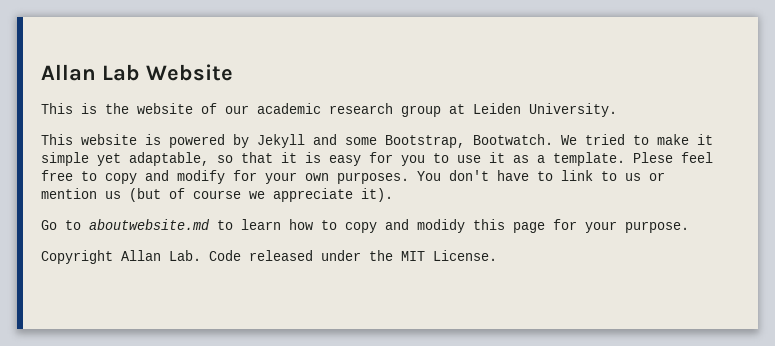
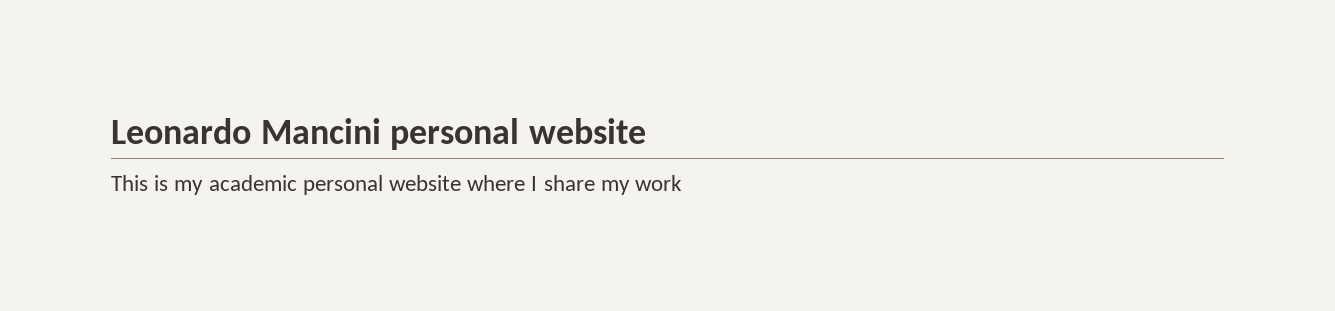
- Allan Lab Website
- This is the website of our academic research group at Leiden University.
- This website is powered by Jekyll and some Bootstrap, Bootwatch. We tried to make it simple yet adaptable, so that it is easy for you to use it as a template. Plese feel free to copy and modify for your own purposes. You don't have to link to us or mention us (but of course we appreciate it).
- Go to aboutwebsite.md to learn how to copy and modidy this page for your purpose.
- Copyright Allan Lab. Code released under the MIT License.
+ Leonardo Mancini personal website
+ This is my academic personal website where I share my work

